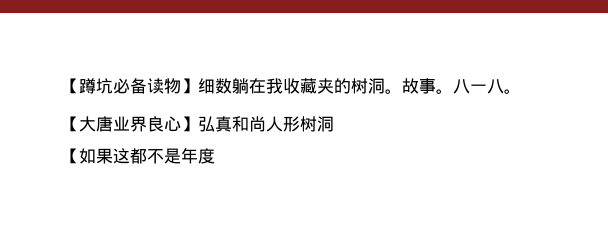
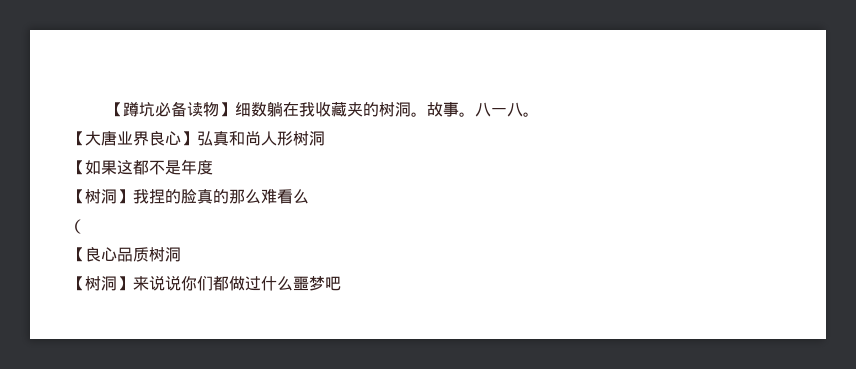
+ 【树洞】我捏的脸真的那么难看么
+ （
+ 【良心品质树洞
+ 【树洞】来说说你们都做过什么噩梦吧

